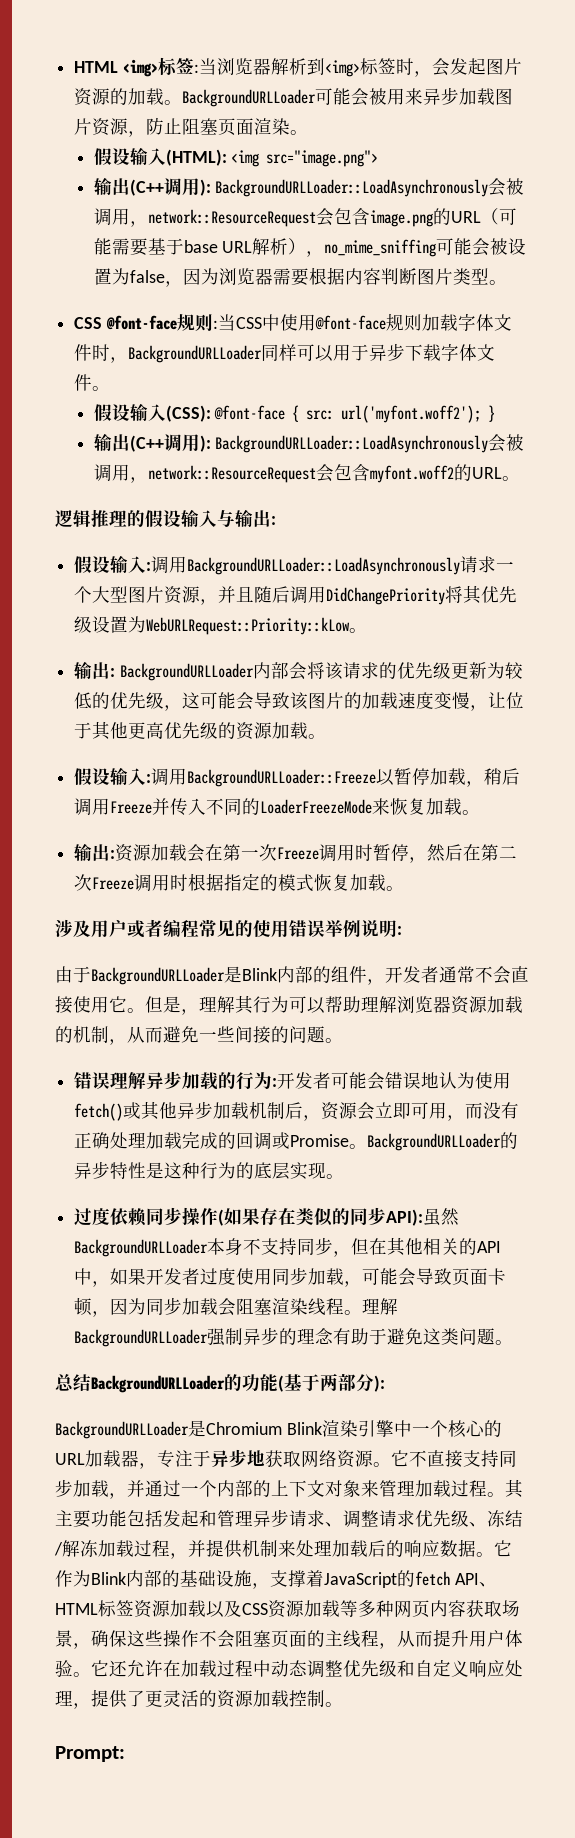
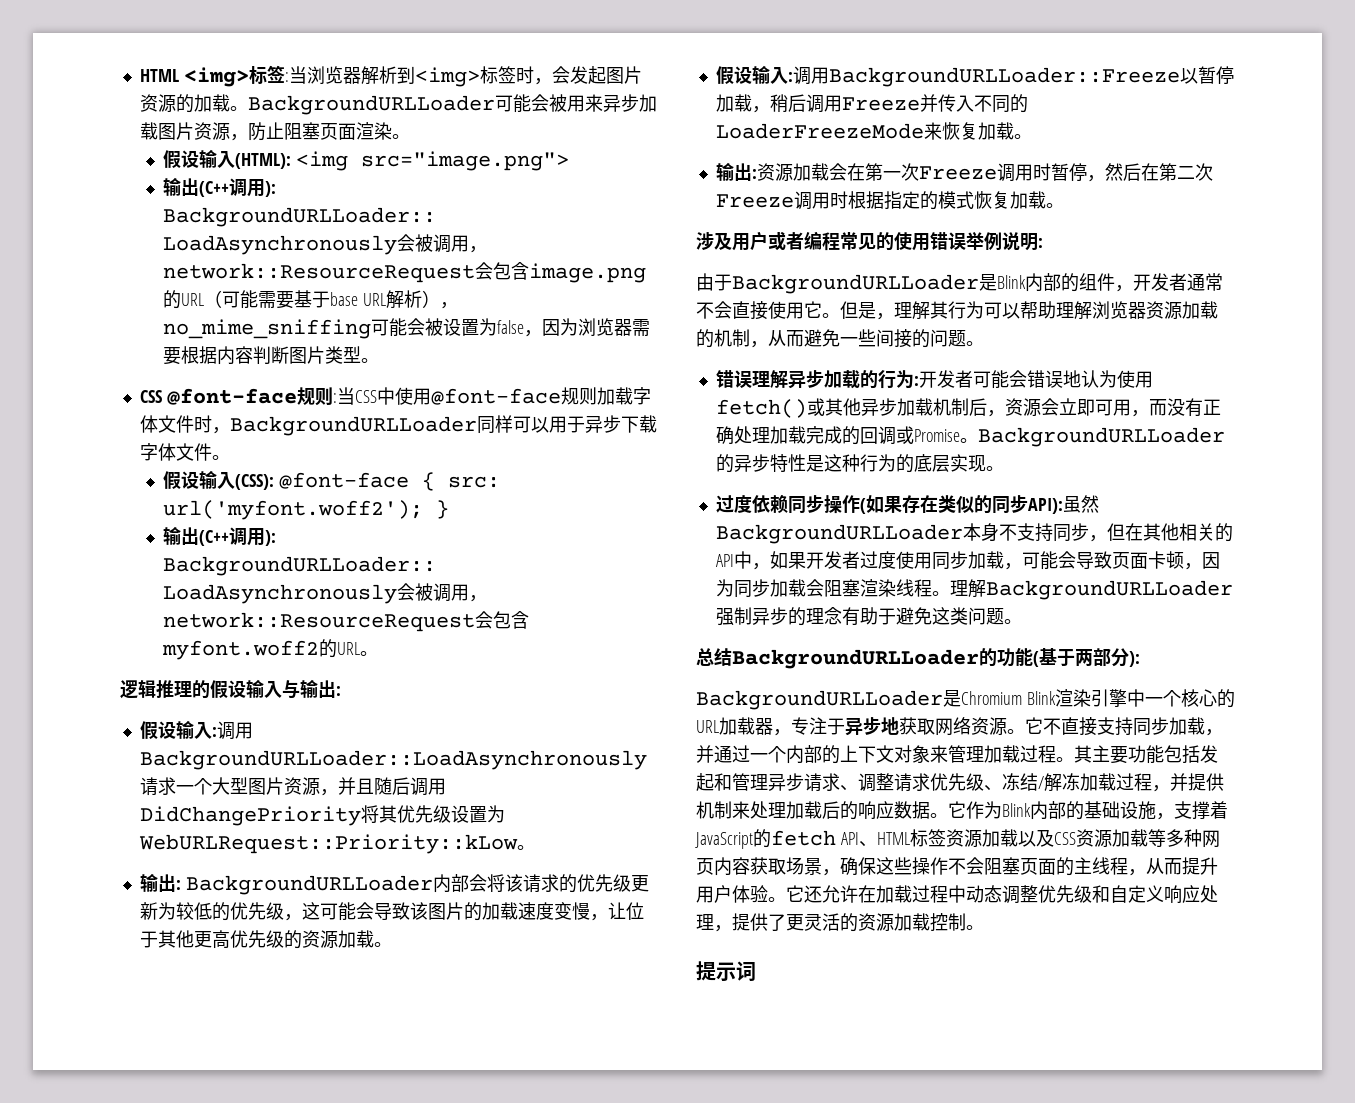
- Prompt:
+ 提示词

